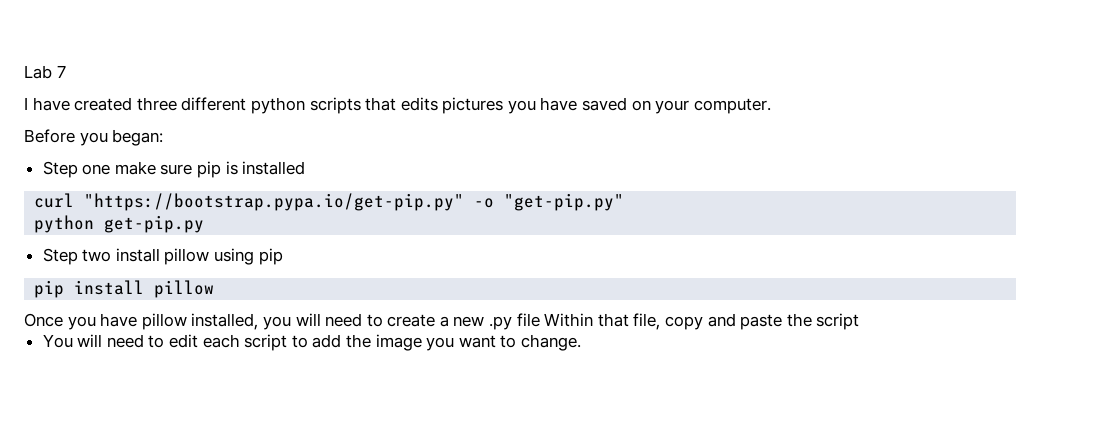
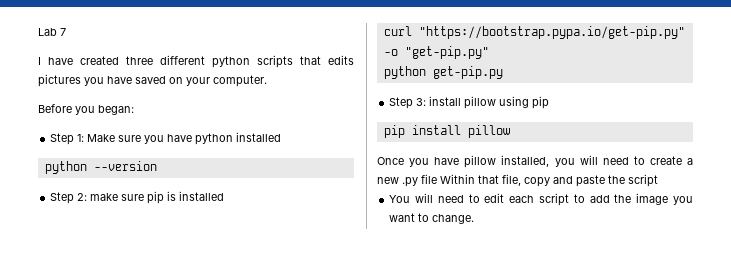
- Step one make sure pip is installed
+ Step 1: Make sure you have python installed
+ python --version
+ Step 2: make sure pip is installed
- Step two install pillow using pip
+ Step 3: install pillow using pip

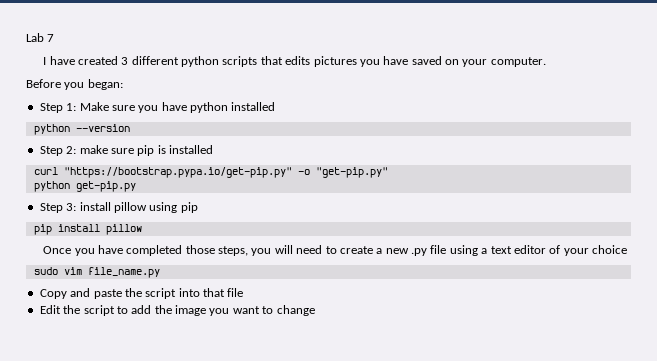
- I have created three different python scripts that edits pictures you have saved on your computer.
+ I have created 3 different python scripts that edits pictures you have saved on your computer.
- Once you have pillow installed, you will need to create a new .py file Within that file, copy and paste the script
- You will need to edit each script to add the image you want to change.
+ Once you have completed those steps, you will need to create a new .py file using a text editor of your choice
+ sudo vim file_name.py
+ Copy and paste the script into that file
+ Edit the script to add the image you want to change

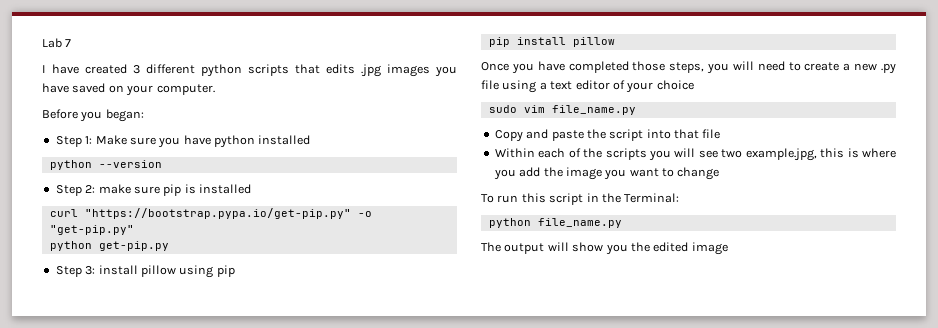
- I have created 3 different python scripts that edits pictures you have saved on your computer.
+ I have created 3 different python scripts that edits .jpg images you have saved on your computer.
- Edit the script to add the image you want to change
+ Within each of the scripts you will see two example.jpg, this is where you add the image you want to change
+ To run this script in the Terminal:
+ python file_name.py
+ The output will show you the edited image

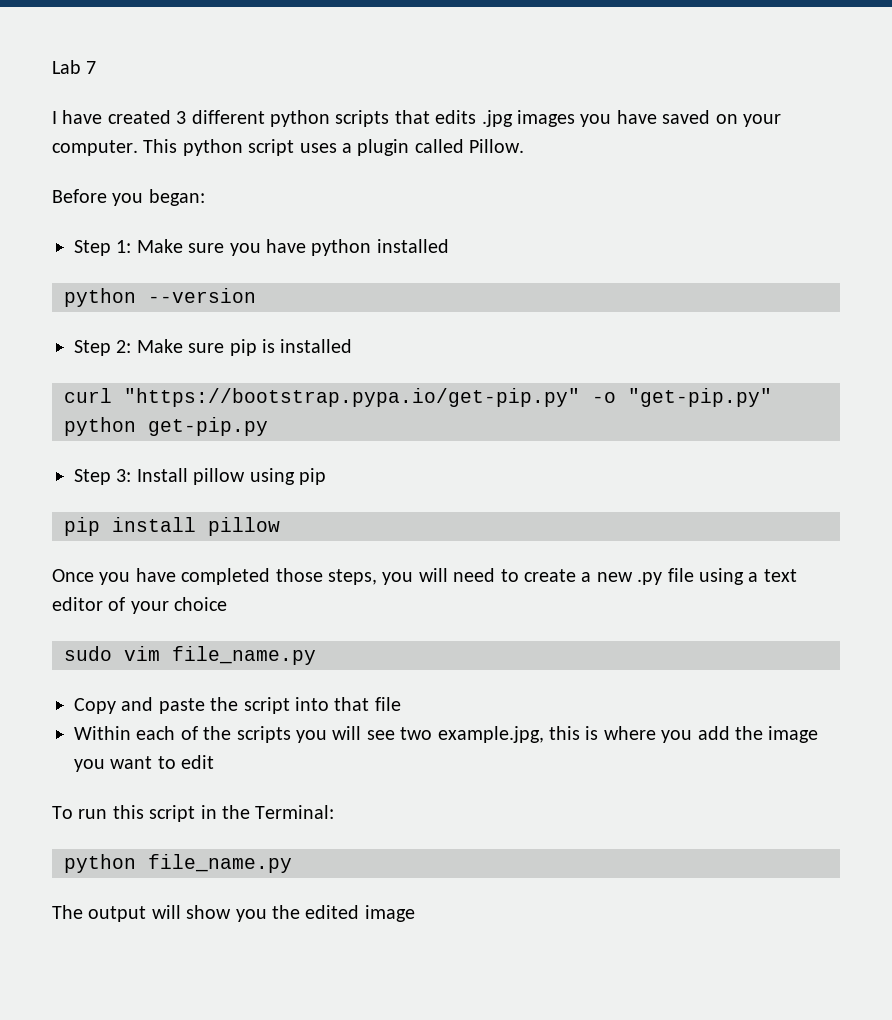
+ This python script uses a plugin called Pillow.
- Step 2: make sure pip is installed
+ Step 2: Make sure pip is installed
- Step 3: install pillow using pip
+ Step 3: Install pillow using pip
- Within each of the scripts you will see two example.jpg, this is where you add the image you want to change
+ Within each of the scripts you will see two example.jpg, this is where you add the image you want to edit

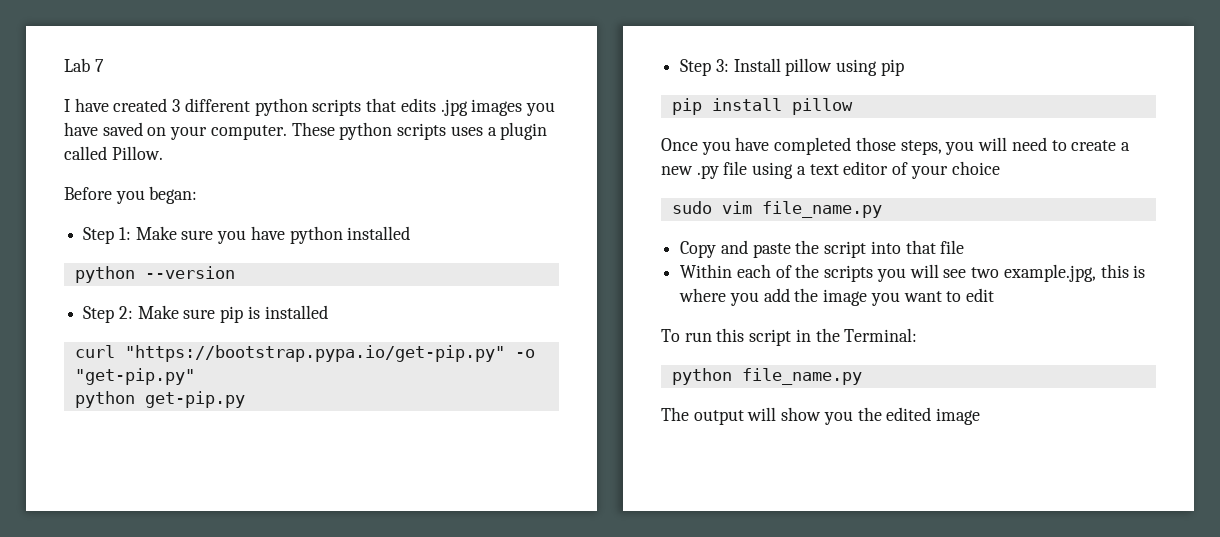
- This python script uses a plugin called Pillow.
+ These python scripts uses a plugin called Pillow.

